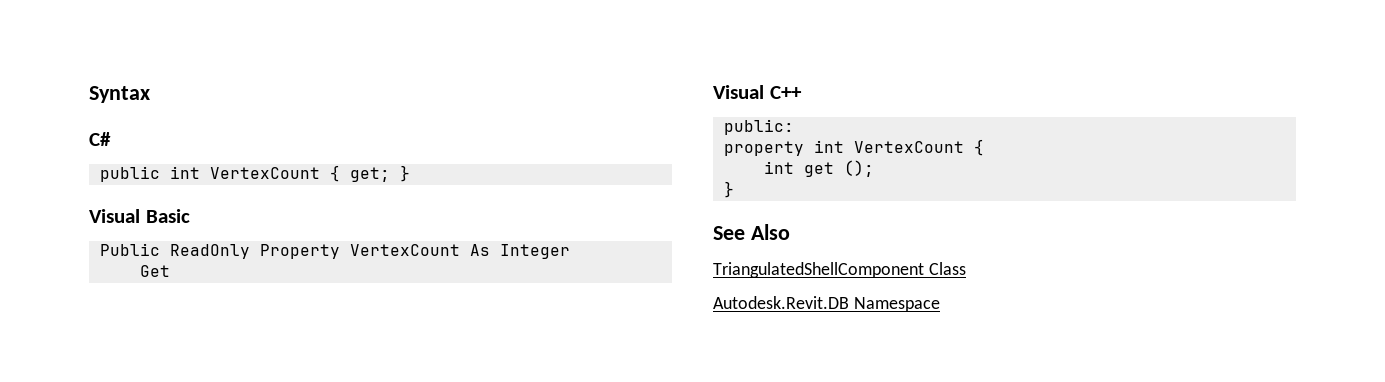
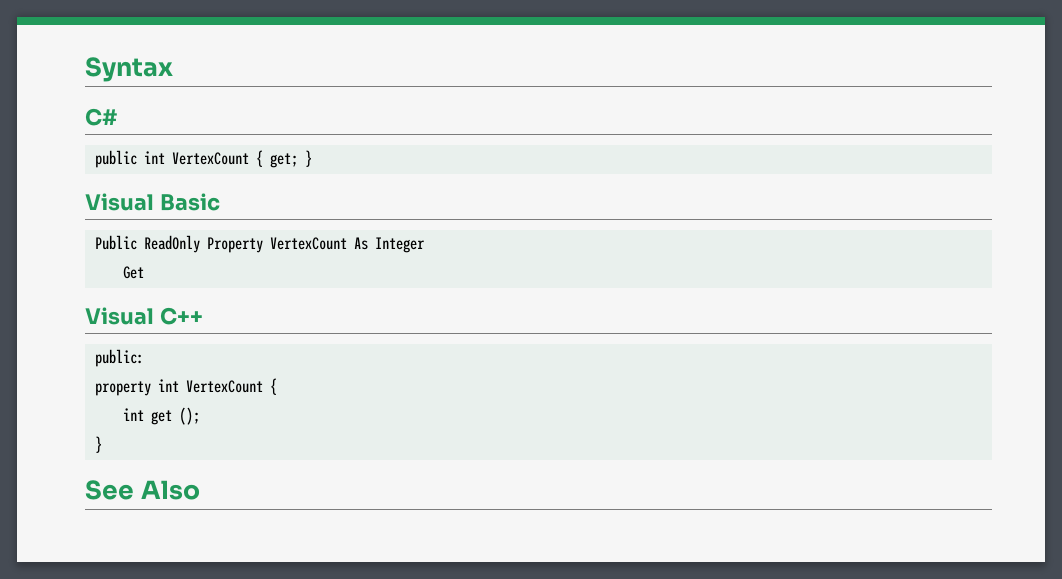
- TriangulatedShellComponent Class
- Autodesk.Revit.DB Namespace

